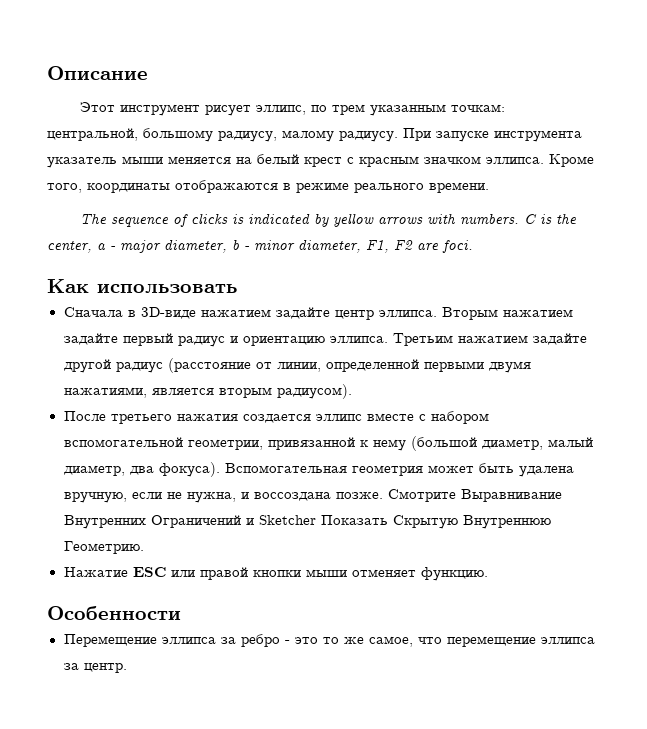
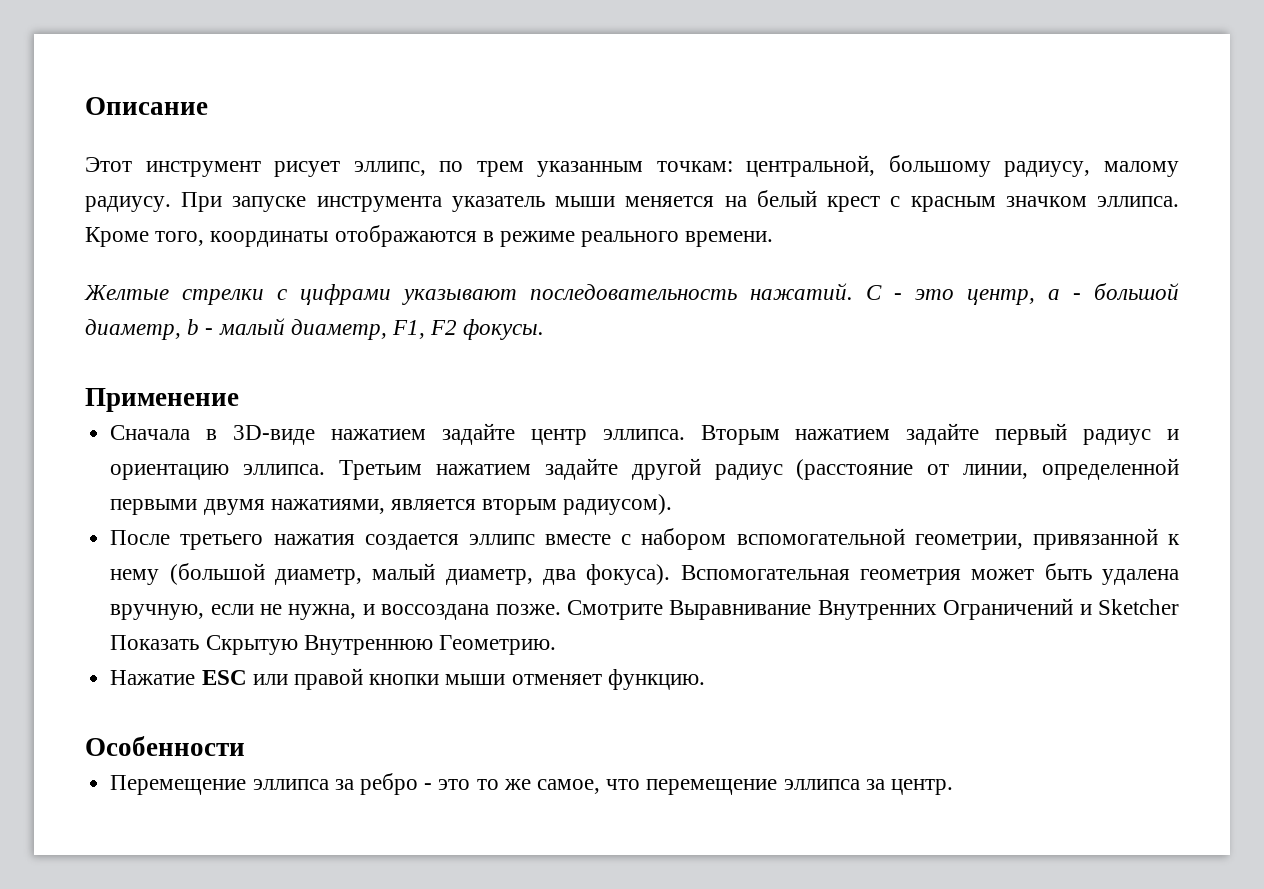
- The sequence of clicks is indicated by yellow arrows with numbers. C is the center, a - major diameter, b - minor diameter, F1, F2 are foci.
- Как использовать
+ Желтые стрелки с цифрами указывают последовательность нажатий. C - это центр, a - большой диаметр, b - малый диаметр, F1, F2 фокусы.
+ Применение

